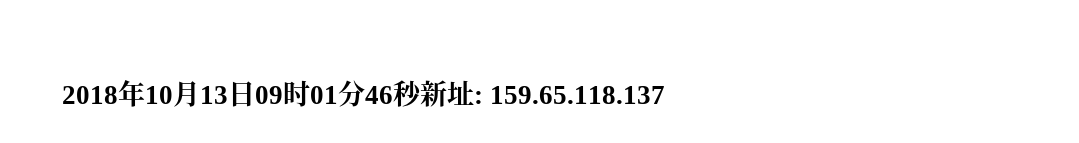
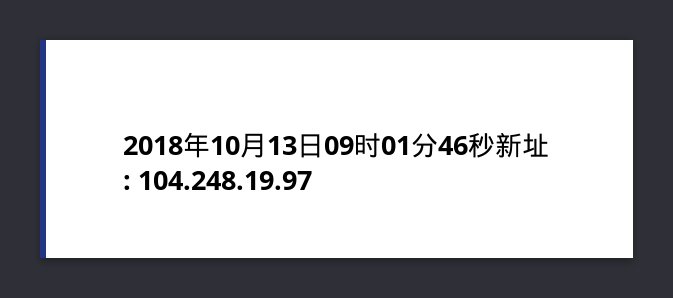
- 2018年10月13日09时01分46秒新址: 159.65.118.137
+ 2018年10月13日09时01分46秒新址: 104.248.19.97

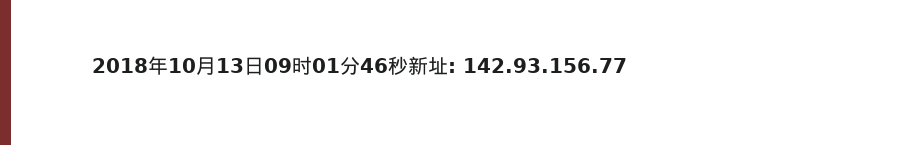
- 2018年10月13日09时01分46秒新址: 104.248.19.97
+ 2018年10月13日09时01分46秒新址: 142.93.156.77

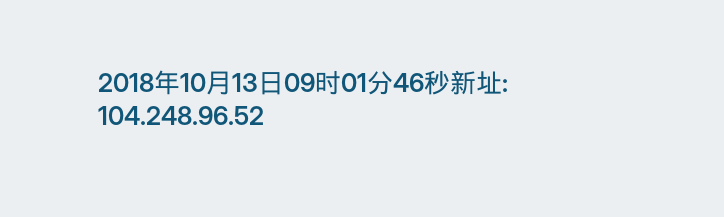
- 2018年10月13日09时01分46秒新址: 142.93.156.77
+ 2018年10月13日09时01分46秒新址: 104.248.96.52

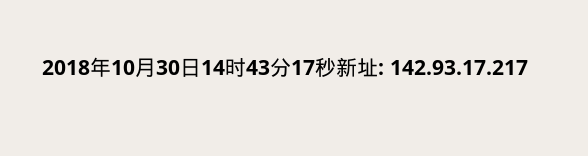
- 2018年10月13日09时01分46秒新址: 104.248.96.52
+ 2018年10月30日14时43分17秒新址: 142.93.17.217

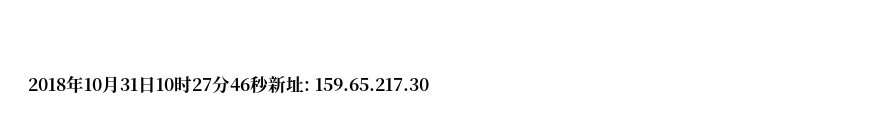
- 2018年10月30日14时43分17秒新址: 142.93.17.217
+ 2018年10月31日10时27分46秒新址: 159.65.217.30

